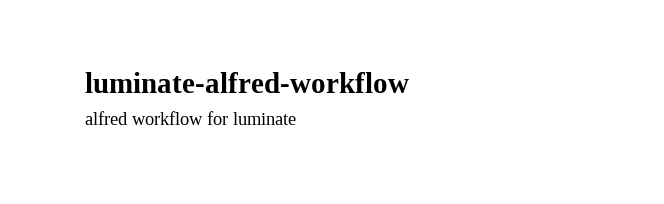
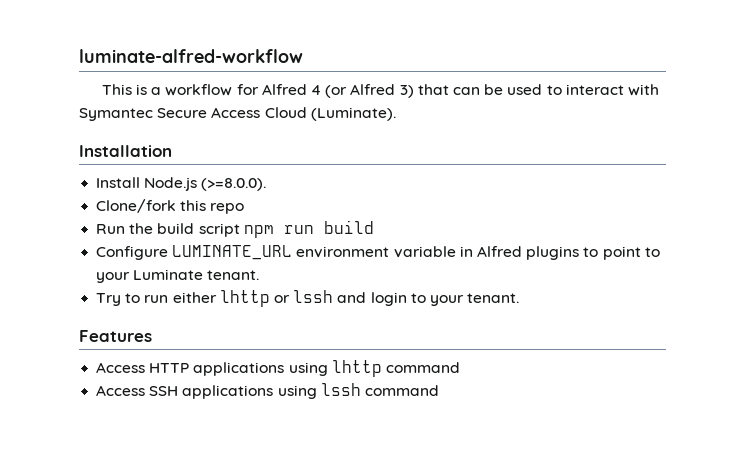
- alfred workflow for luminate
+ This is a workflow for Alfred 4 (or Alfred 3) that can be used to interact with Symantec Secure Access Cloud (Luminate).
+ Installation
+ Install Node.js (>=8.0.0).
+ Clone/fork this repo
+ Run the build script npm run build
+ Configure LUMINATE_URL environment variable in Alfred plugins to point to your Luminate tenant.
+ Try to run either lhttp or lssh and login to your tenant.
+ Features
+ Access HTTP applications using lhttp command
+ Access SSH applications using lssh command

